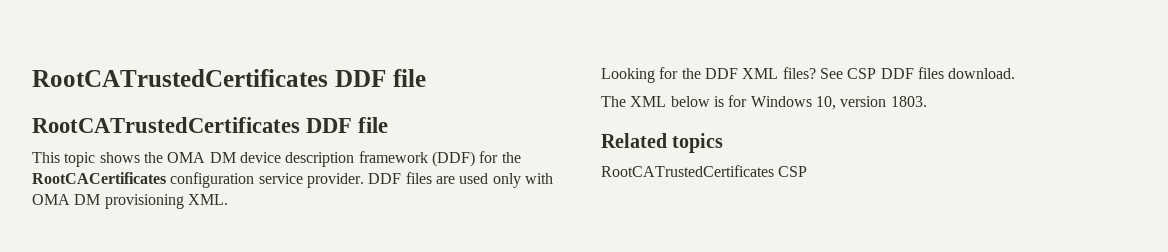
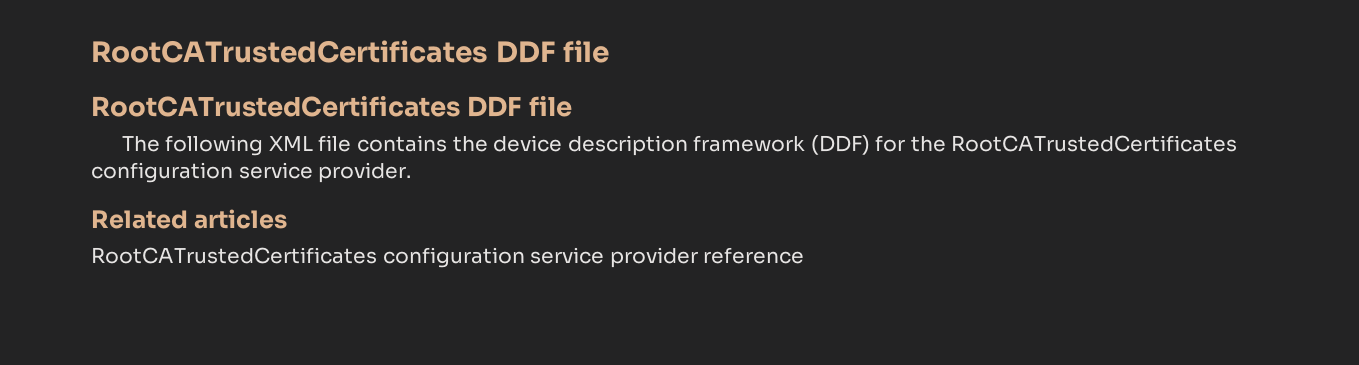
- This topic shows the OMA DM device description framework (DDF) for the RootCACertificates configuration service provider. DDF files are used only with OMA DM provisioning XML.
- Looking for the DDF XML files? See CSP DDF files download.
- The XML below is for Windows 10, version 1803.
+ The following XML file contains the device description framework (DDF) for the RootCATrustedCertificates configuration service provider.
- Related topics
- RootCATrustedCertificates CSP
+ Related articles
+ RootCATrustedCertificates configuration service provider reference

